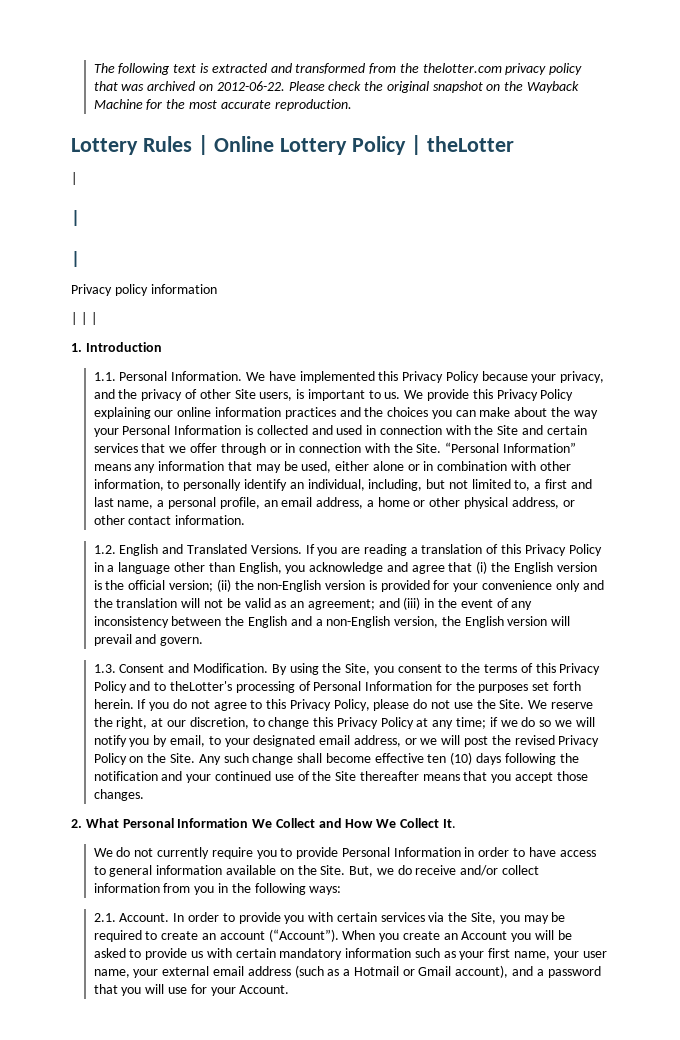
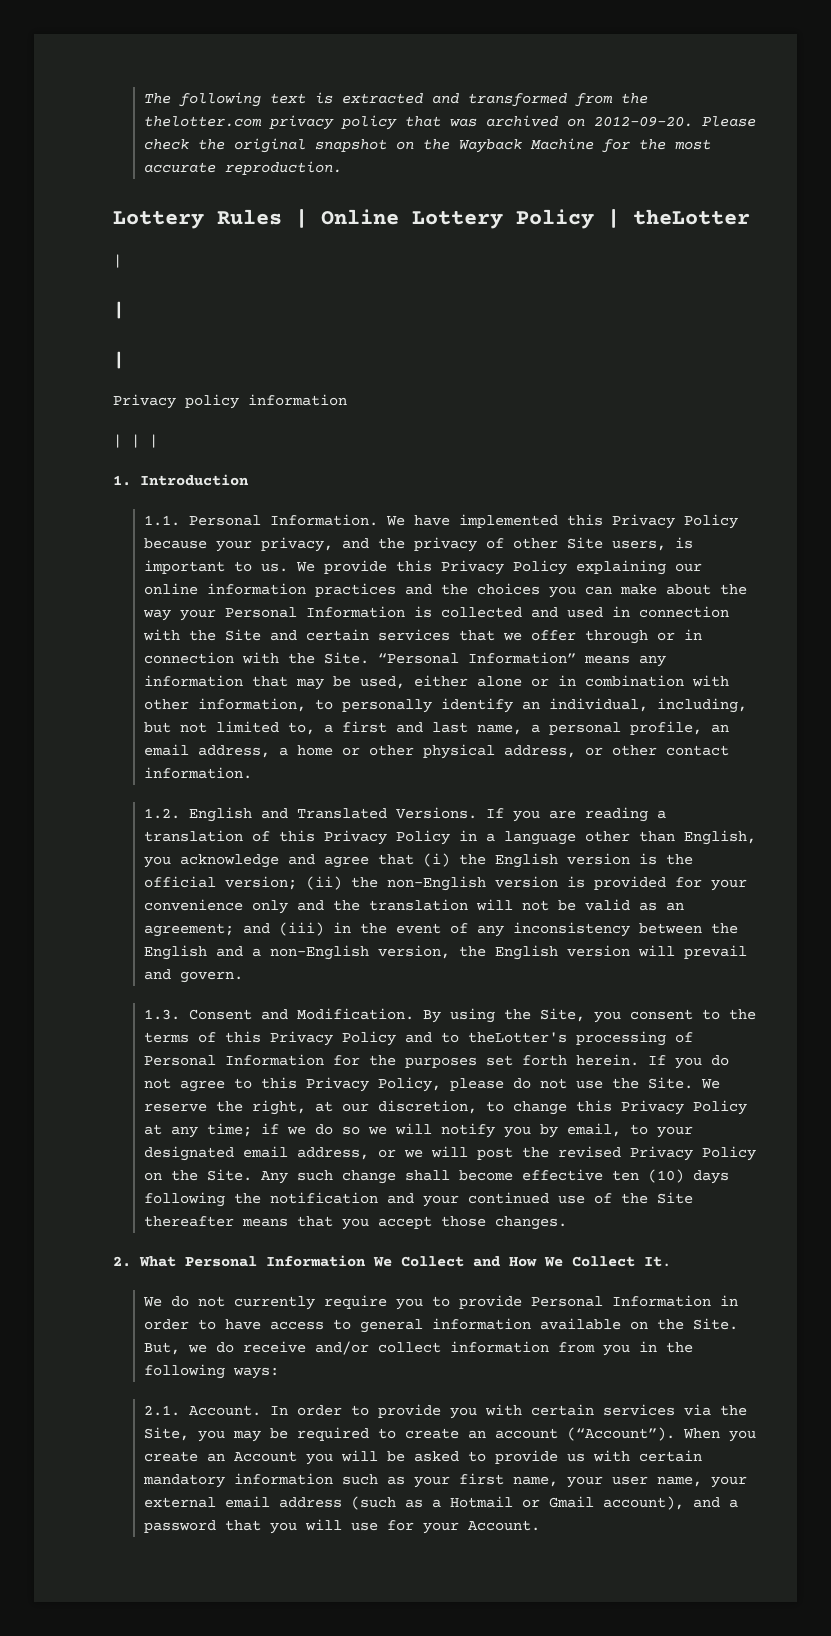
- The following text is extracted and transformed from the thelotter.com privacy policy that was archived on 2012-06-22.
+ The following text is extracted and transformed from the thelotter.com privacy policy that was archived on 2012-09-20.

